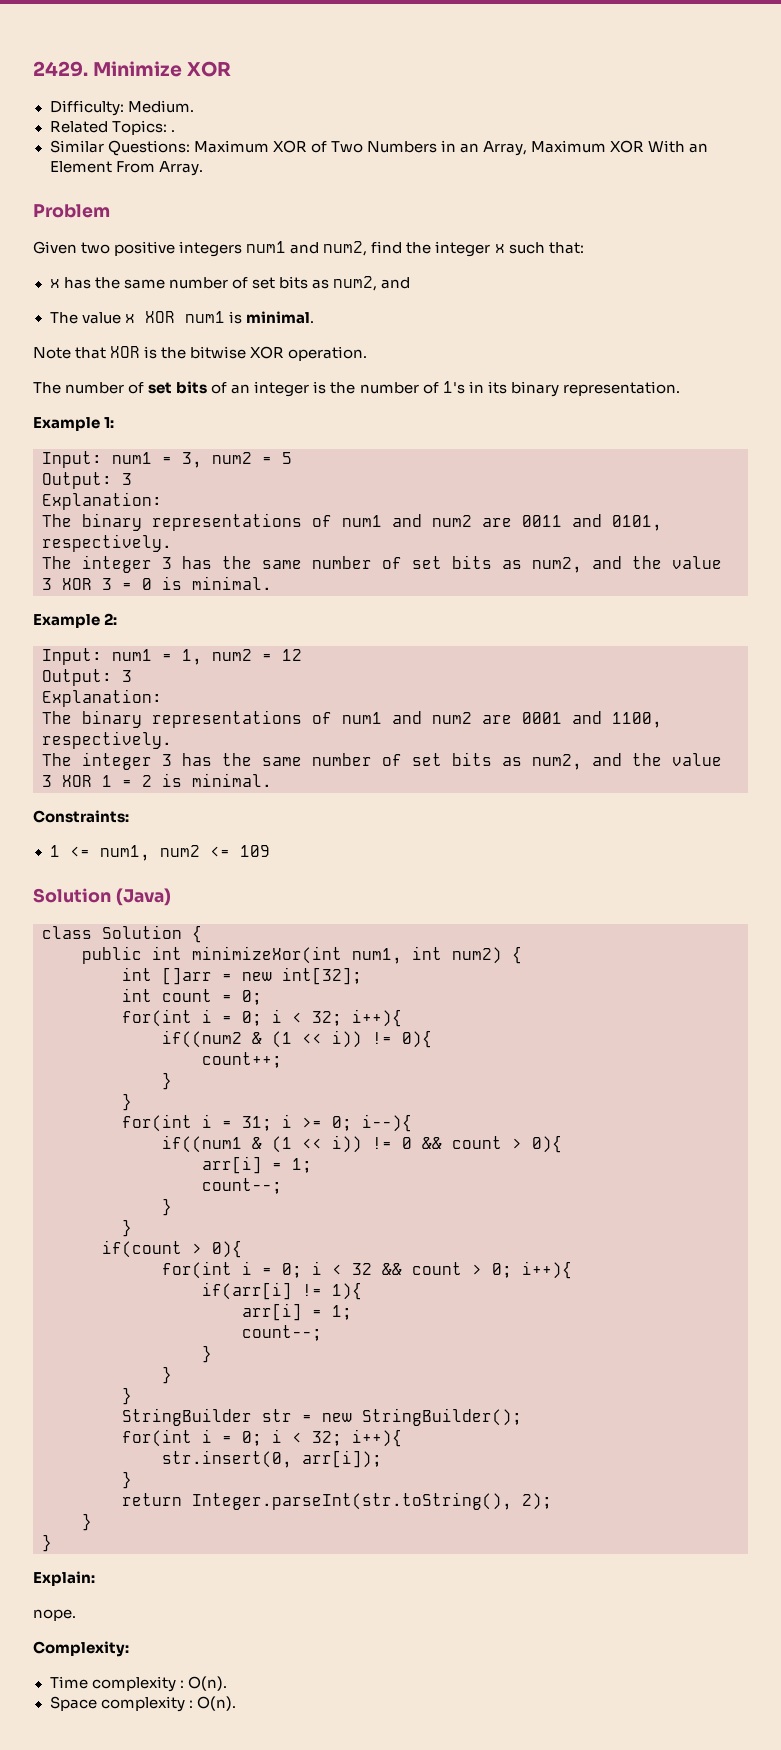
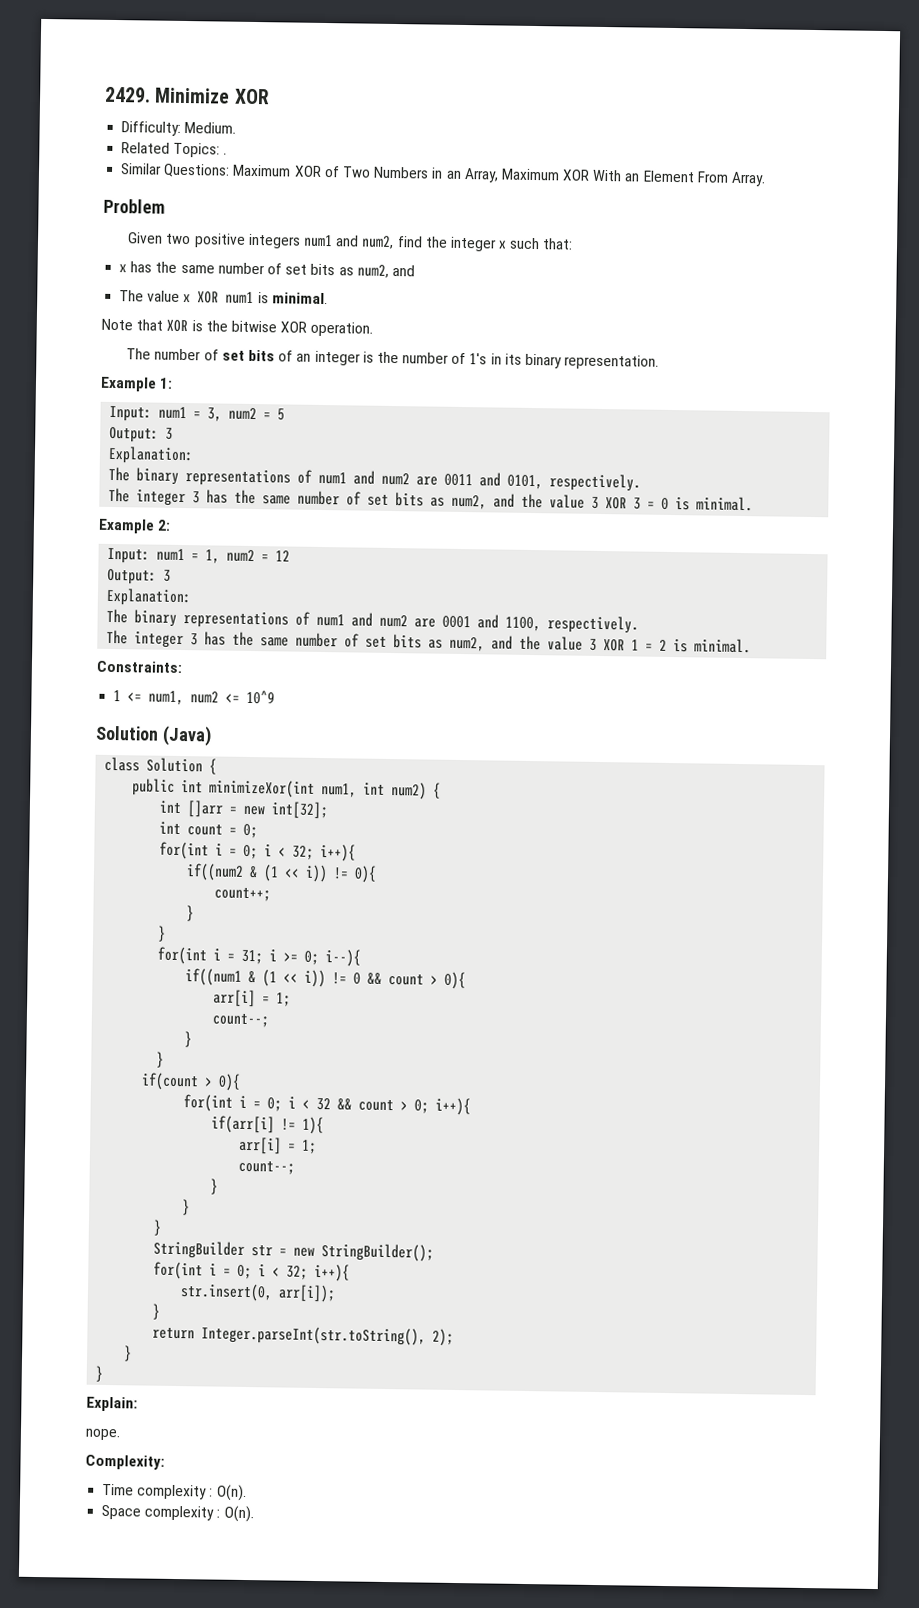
- 1 <= num1, num2 <= 109
+ 1 <= num1, num2 <= 10^9

